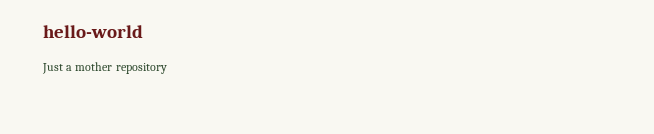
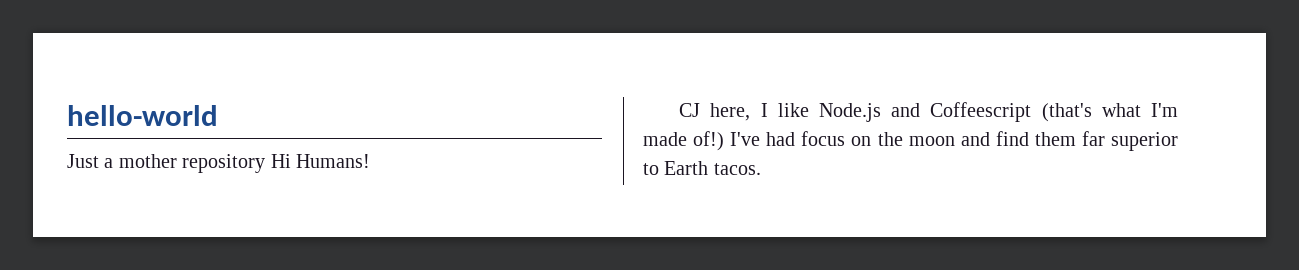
- Just a mother repository
+ Just a mother repository Hi Humans!
+ CJ here, I like Node.js and Coffeescript (that's what I'm made of!) I've had focus on the moon and find them far superior to Earth tacos.

